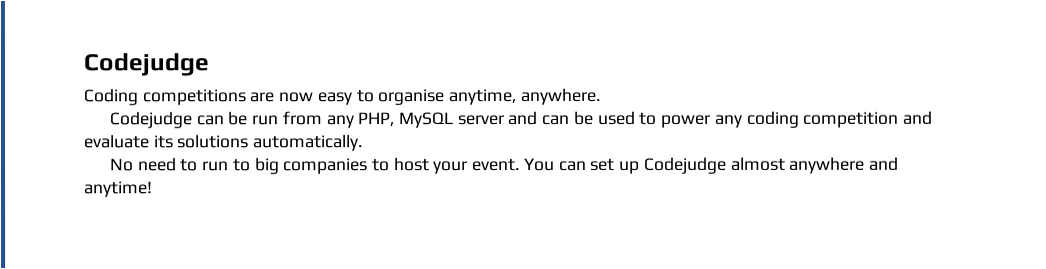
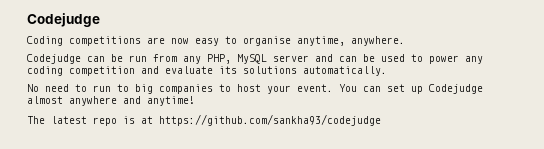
+ The latest repo is at https://github.com/sankha93/codejudge

